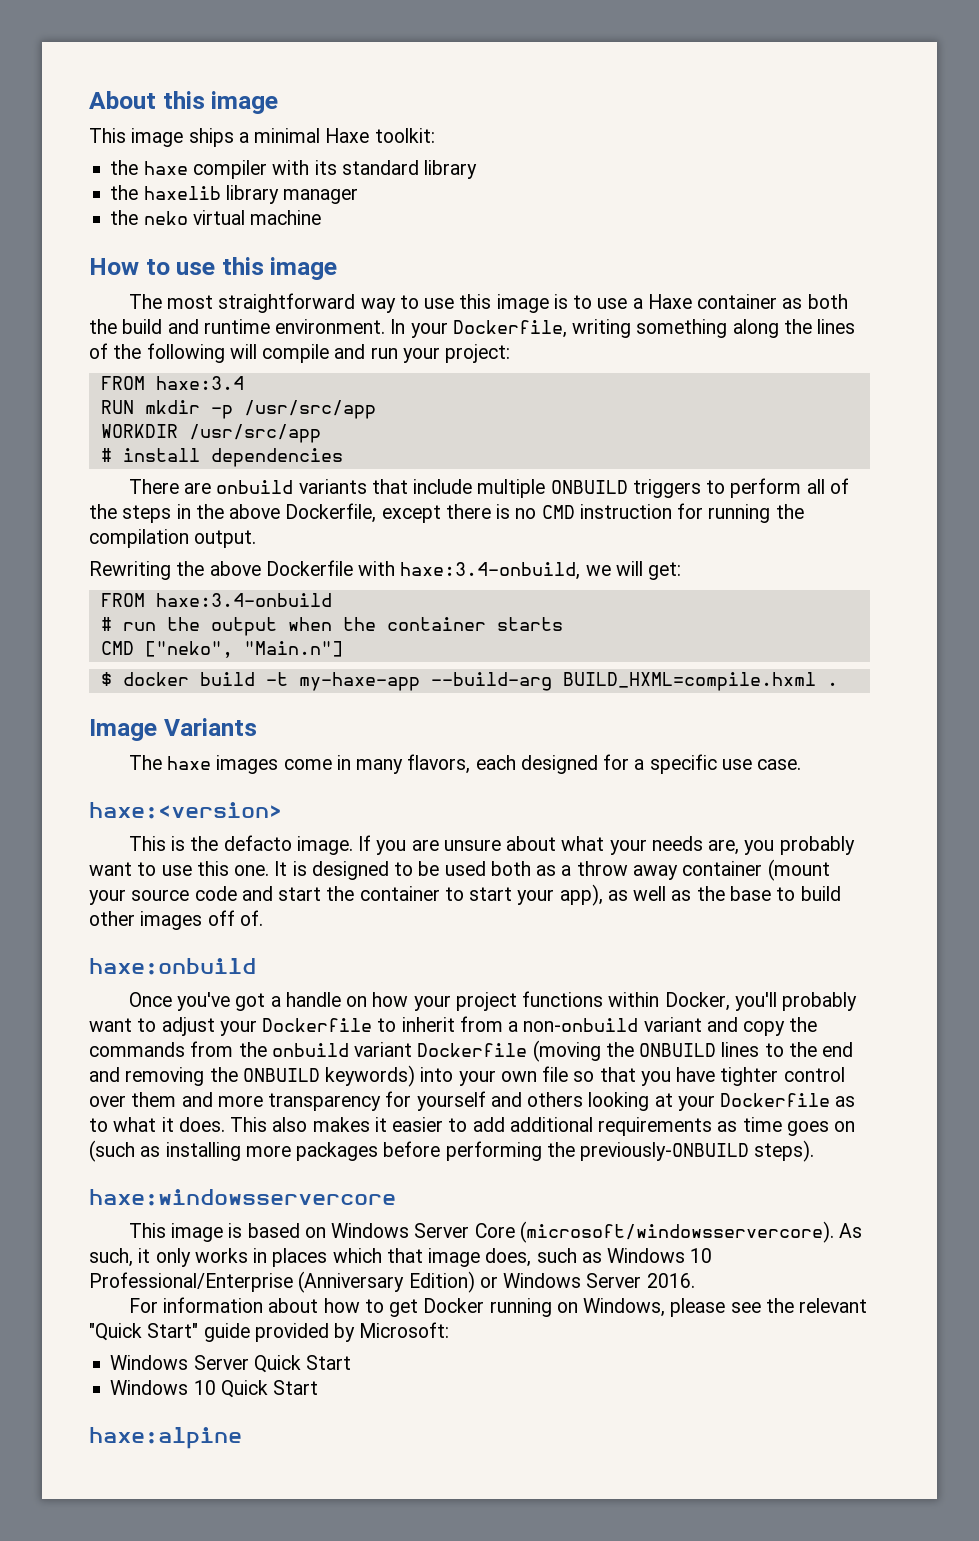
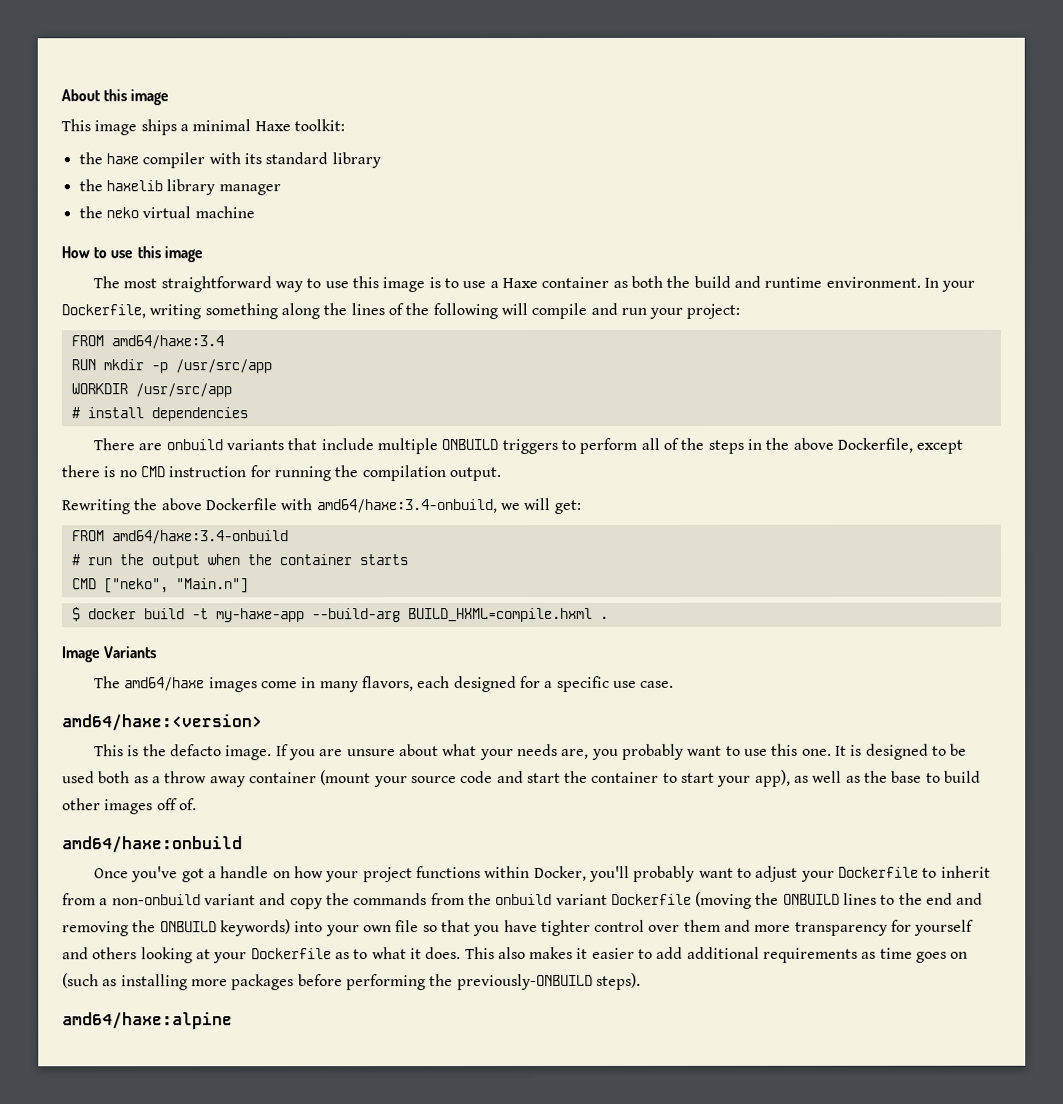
- FROM haxe:3.4
+ FROM amd64/haxe:3.4
- Rewriting the above Dockerfile with haxe:3.4-onbuild, we will get:
+ Rewriting the above Dockerfile with amd64/haxe:3.4-onbuild, we will get:
- FROM haxe:3.4-onbuild
+ FROM amd64/haxe:3.4-onbuild
- The haxe images come in many flavors, each designed for a specific use case.
+ The amd64/haxe images come in many flavors, each designed for a specific use case.
- haxe:<version>
+ amd64/haxe:<version>
- haxe:onbuild
+ amd64/haxe:onbuild
- haxe:windowsservercore
- This image is based on Windows Server Core (microsoft/windowsservercore). As such, it only works in places which that image does, such as Windows 10 Professional/Enterprise (Anniversary Edition) or Windows Server 2016.
- For information about how to get Docker running on Windows, please see the relevant "Quick Start" guide provided by Microsoft:
- Windows Server Quick Start
- Windows 10 Quick Start
- haxe:alpine
+ amd64/haxe:alpine

